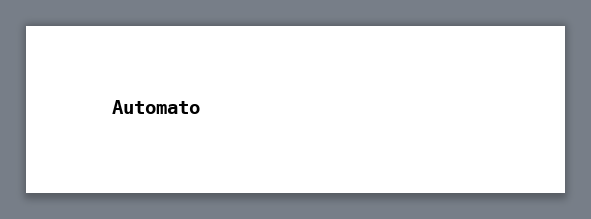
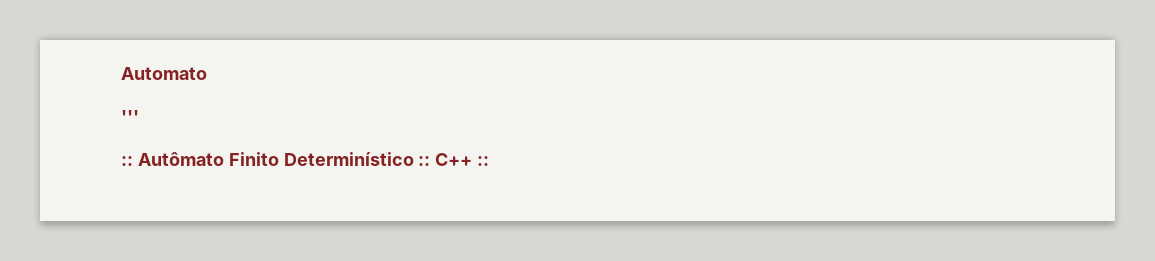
+ '''
+ :: Autômato Finito Determinístico :: C++ ::

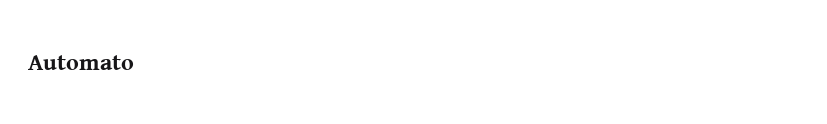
- '''
- :: Autômato Finito Determinístico :: C++ ::

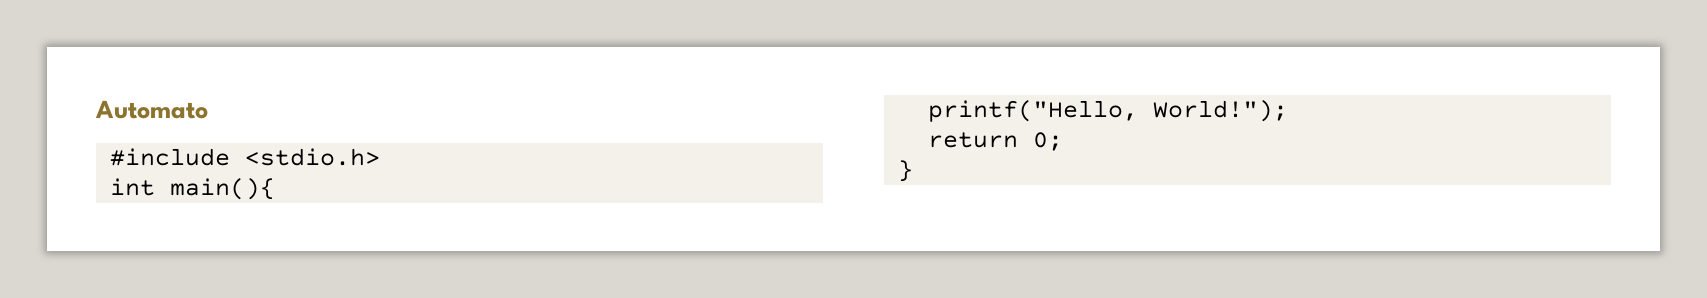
+ #include <stdio.h>
+ int main(){
+ printf("Hello, World!");
+ return 0;
+ }

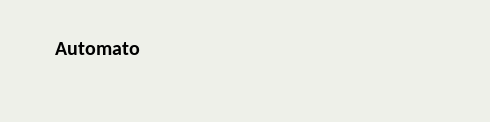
- #include <stdio.h>
- int main(){
- printf("Hello, World!");
- return 0;
- }

